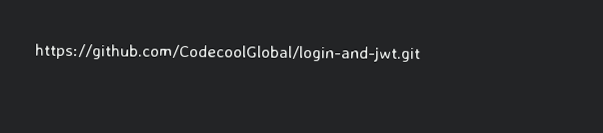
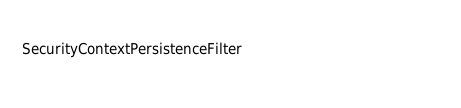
- https://github.com/CodecoolGlobal/login-and-jwt.git
+ SecurityContextPersistenceFilter

